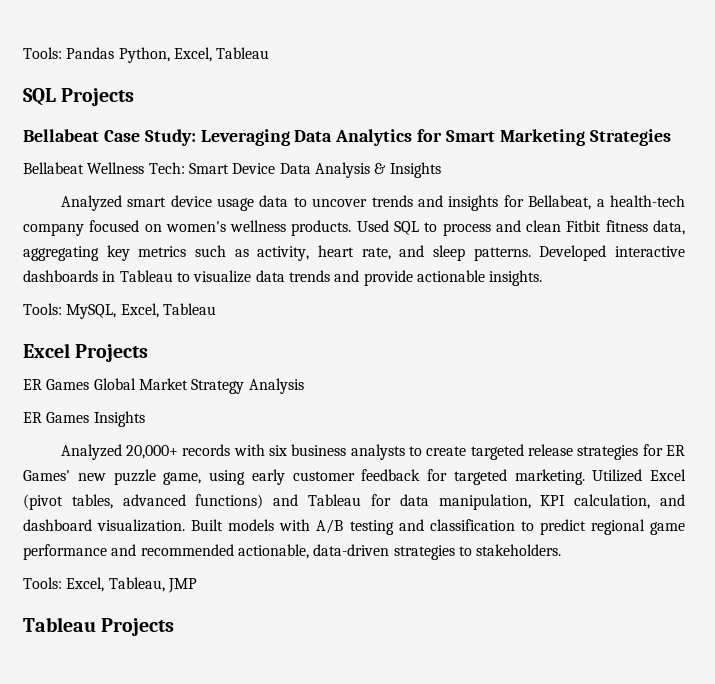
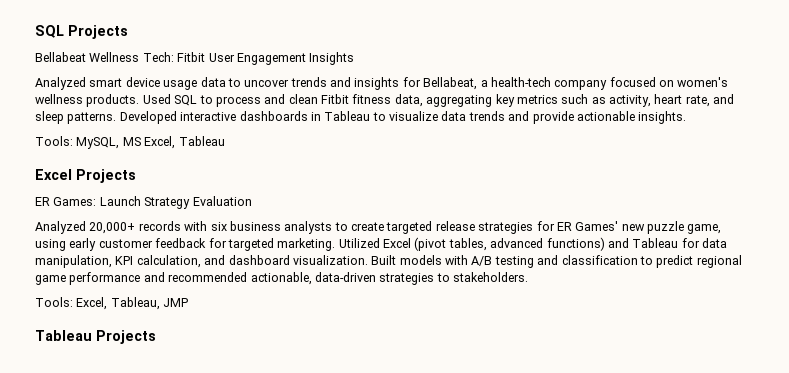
- Tools: Pandas Python, Excel, Tableau
  SQL Projects
- Bellabeat Case Study: Leveraging Data Analytics for Smart Marketing Strategies
- Bellabeat Wellness Tech: Smart Device Data Analysis & Insights
+ Bellabeat Wellness Tech: Fitbit User Engagement Insights
- Tools: MySQL, Excel, Tableau
+ Tools: MySQL, MS Excel, Tableau
- ER Games Global Market Strategy Analysis
- ER Games Insights
+ ER Games: Launch Strategy Evaluation

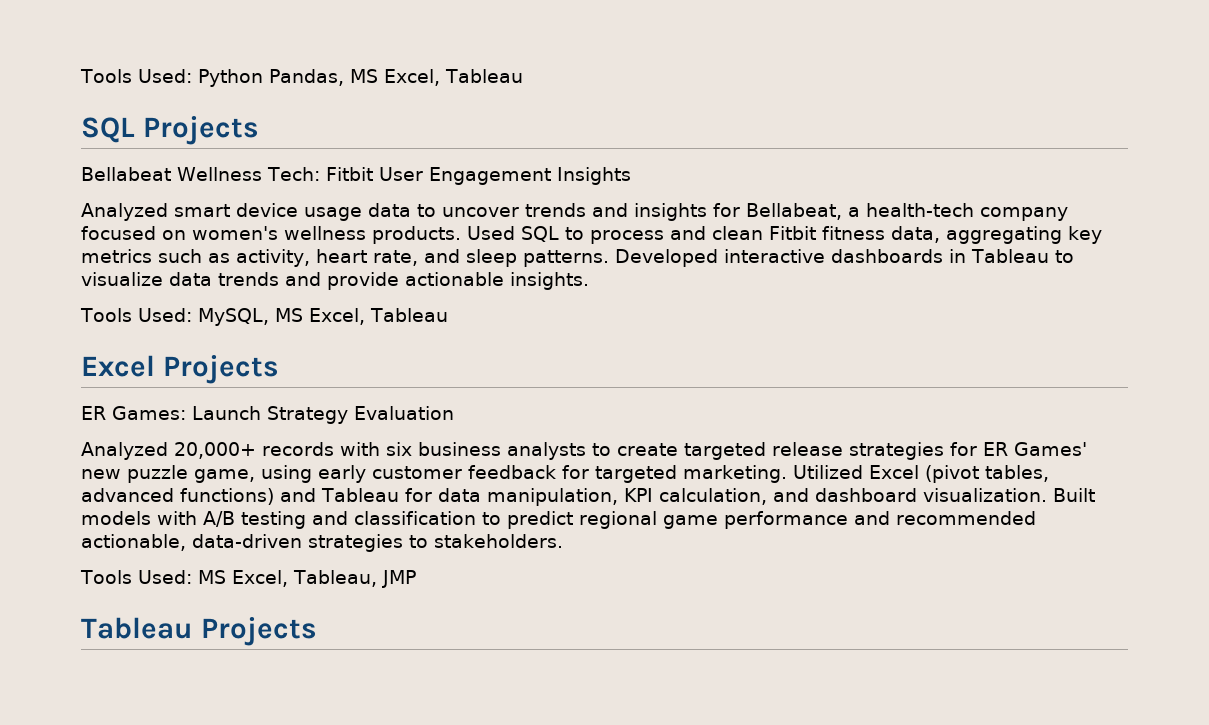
+ Tools Used: Python Pandas, MS Excel, Tableau
- Tools: MySQL, MS Excel, Tableau
+ Tools Used: MySQL, MS Excel, Tableau
- Tools: Excel, Tableau, JMP
+ Tools Used: MS Excel, Tableau, JMP

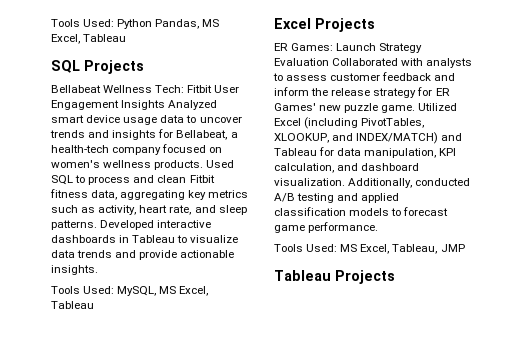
- Bellabeat Wellness Tech: Fitbit User Engagement Insights
- Analyzed smart device usage data to uncover trends and insights for Bellabeat, a health-tech company focused on women's wellness products.
+ Bellabeat Wellness Tech: Fitbit User Engagement Insights Analyzed smart device usage data to uncover trends and insights for Bellabeat, a health-tech company focused on women's wellness products.
- ER Games: Launch Strategy Evaluation
- Analyzed 20,000+ records with six business analysts to create targeted release strategies for ER Games' new puzzle game, using early customer feedback for targeted marketing. Utilized Excel (pivot tables, advanced functions) and Tableau for data manipulation, KPI calculation, and dashboard visualization.
+ ER Games: Launch Strategy Evaluation Collaborated with analysts to assess customer feedback and inform the release strategy for ER Games' new puzzle game. Utilized Excel (including PivotTables, XLOOKUP, and INDEX/MATCH) and Tableau for data manipulation, KPI calculation, and dashboard visualization.
- Built models with A/B testing and classification to predict regional game performance and recommended actionable, data-driven strategies to stakeholders.
+ Additionally, conducted A/B testing and applied classification models to forecast game performance.

